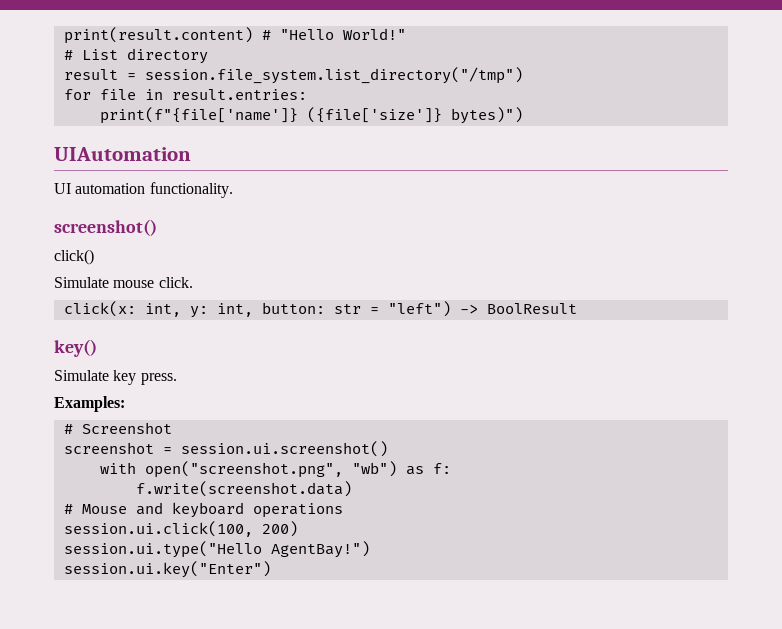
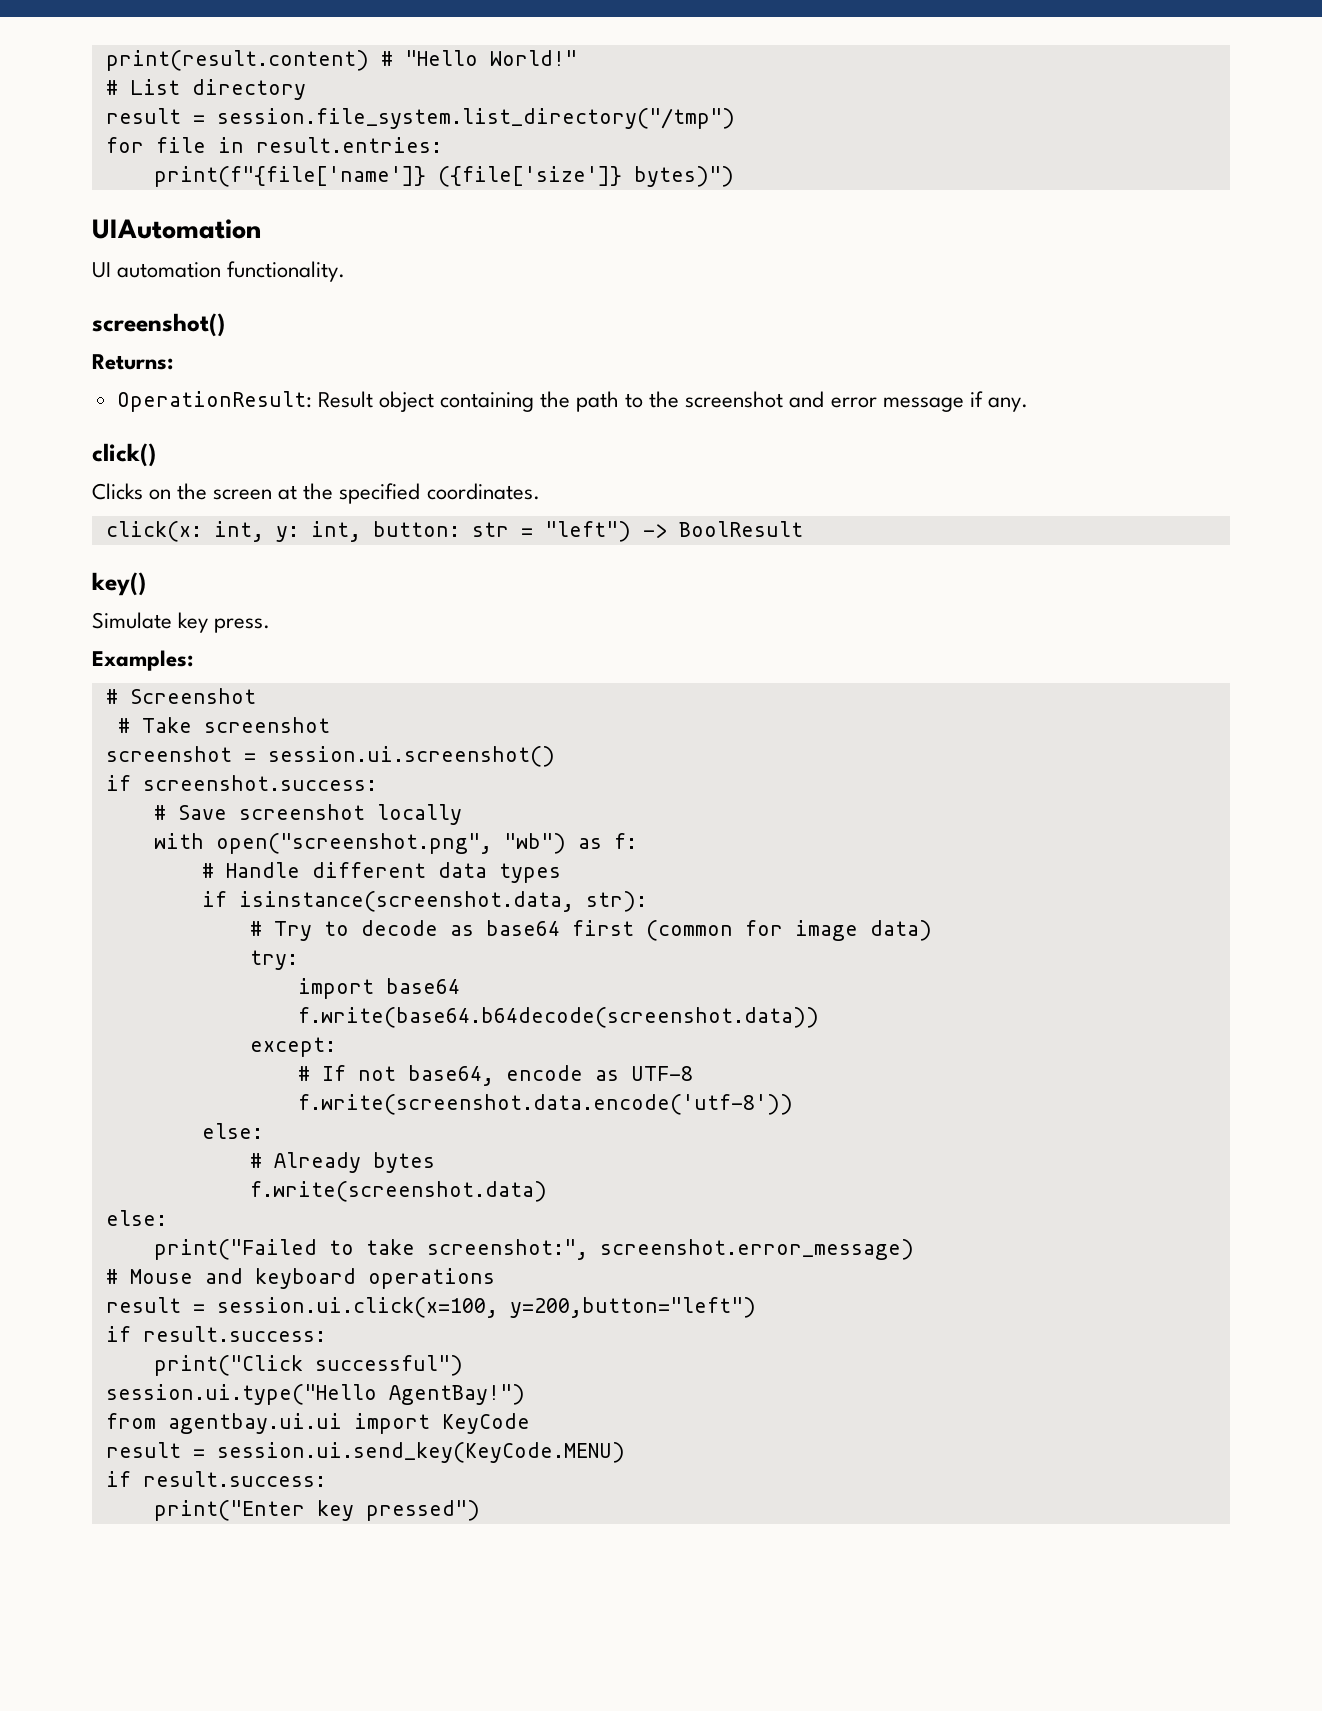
+ Returns:
+ OperationResult: Result object containing the path to the screenshot and error message if any.
  click()
- Simulate mouse click.
+ Clicks on the screen at the specified coordinates.
+ # Take screenshot
+ if screenshot.success:
+ # Save screenshot locally
+ # Handle different data types
+ if isinstance(screenshot.data, str):
+ # Try to decode as base64 first (common for image data)
+ try:
+ import base64
+ f.write(base64.b64decode(screenshot.data))
+ except:
+ # If not base64, encode as UTF-8
+ f.write(screenshot.data.encode('utf-8'))
+ else:
+ # Already bytes
  f.write(screenshot.data)
+ else:
+ print("Failed to take screenshot:", screenshot.error_message)
- session.ui.click(100, 200)
+ result = session.ui.click(x=100, y=200,button="left")
+ if result.success:
+ print("Click successful")
  session.ui.type("Hello AgentBay!")
- session.ui.key("Enter")
+ from agentbay.ui.ui import KeyCode
+ result = session.ui.send_key(KeyCode.MENU)
+ if result.success:
+ print("Enter key pressed")

